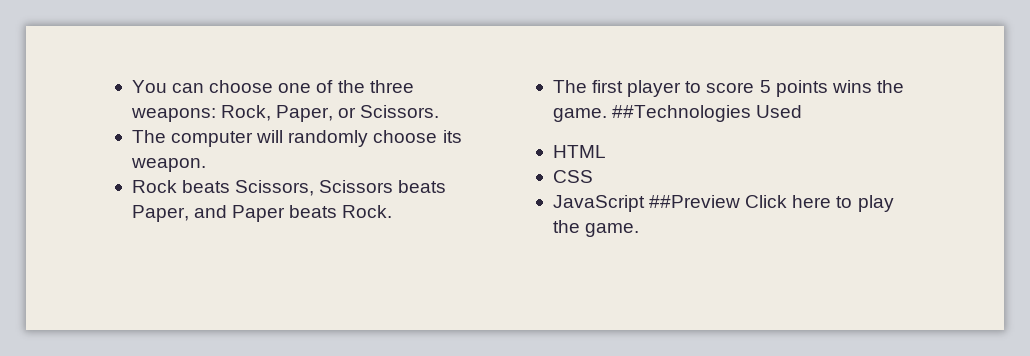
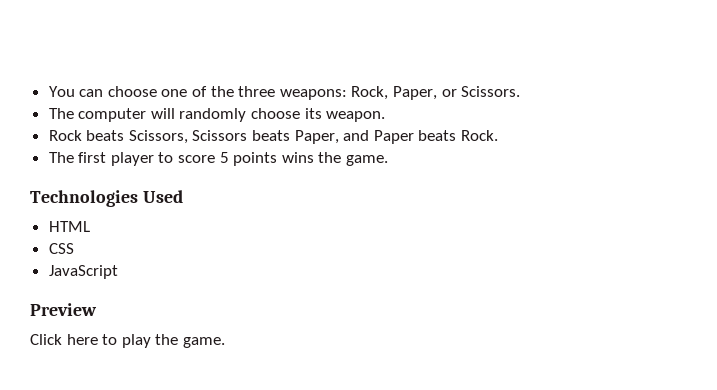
- The first player to score 5 points wins the game. ##Technologies Used
+ The first player to score 5 points wins the game.
+ Technologies Used
- JavaScript ##Preview Click here to play the game.
+ JavaScript
+ Preview
+ Click here to play the game.

